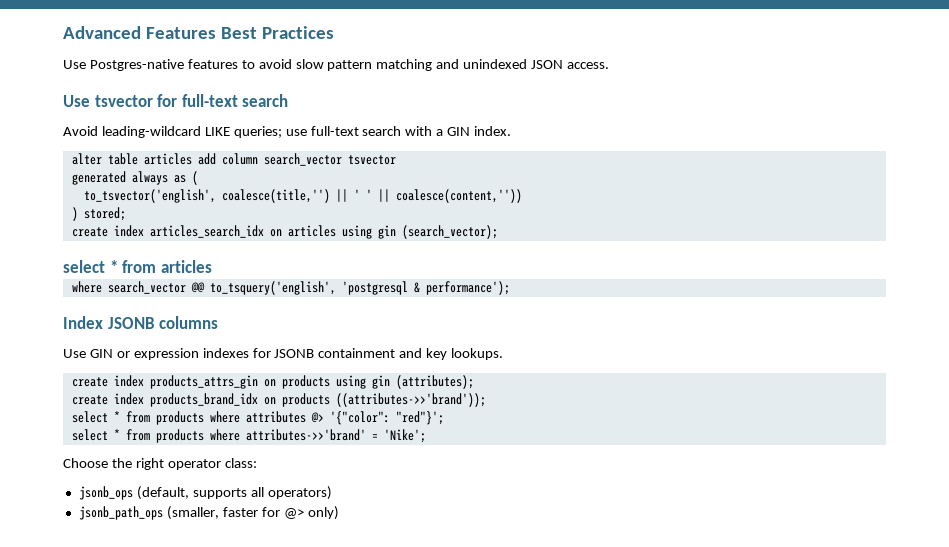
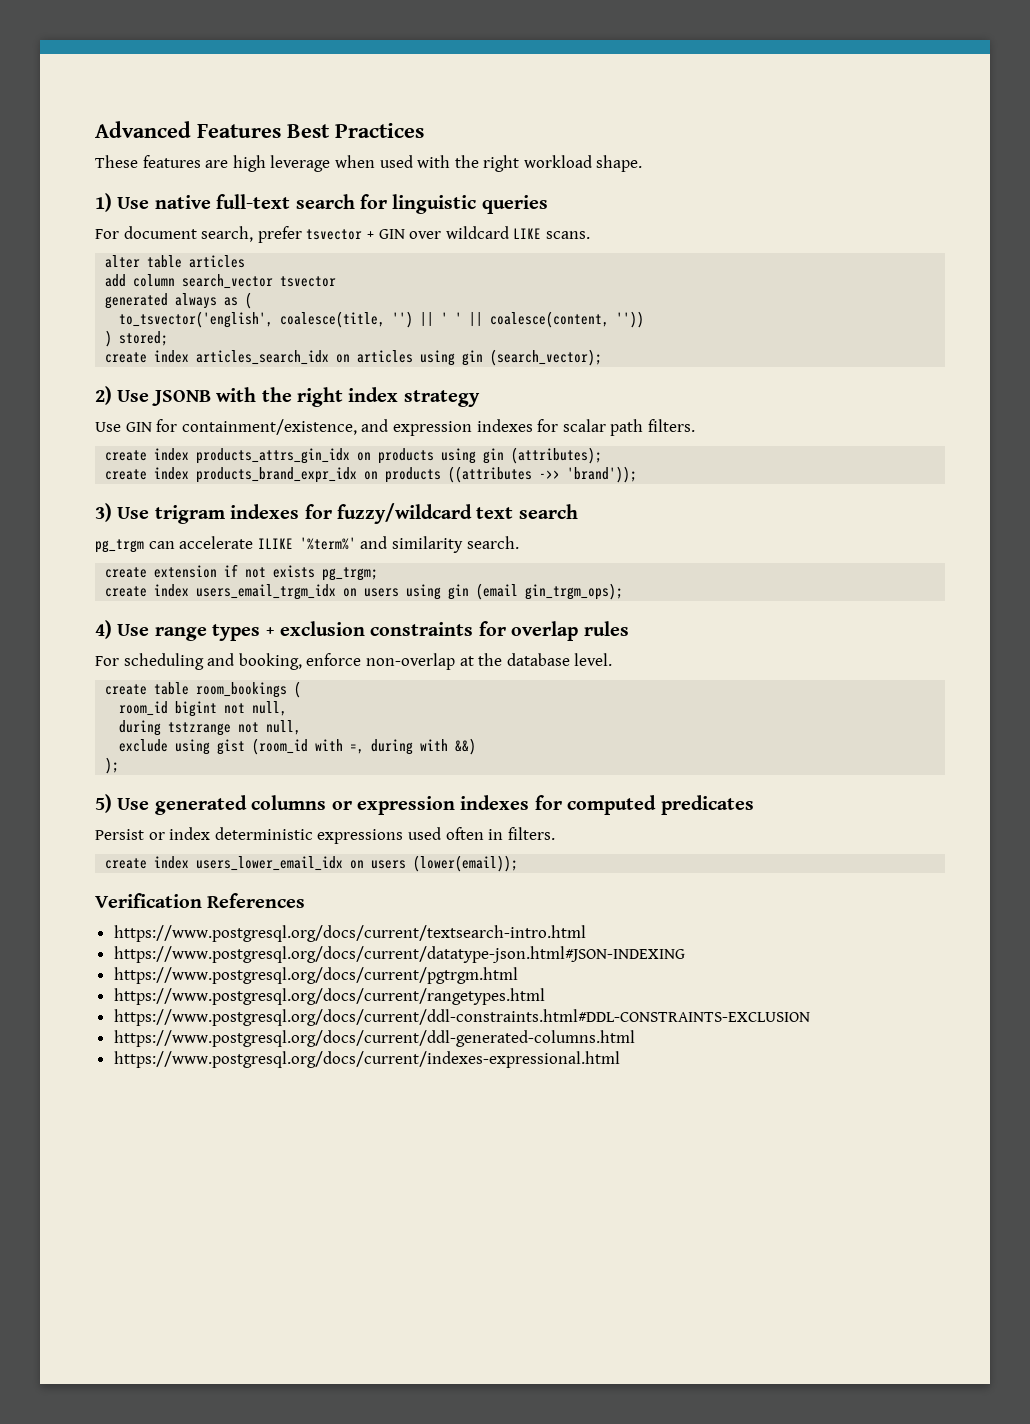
- Use Postgres-native features to avoid slow pattern matching and unindexed JSON access.
- Use tsvector for full-text search
- Avoid leading-wildcard LIKE queries; use full-text search with a GIN index.
+ These features are high leverage when used with the right workload shape.
+ 1) Use native full-text search for linguistic queries
+ For document search, prefer tsvector + GIN over wildcard LIKE scans.
- alter table articles add column search_vector tsvector
+ alter table articles
+ add column search_vector tsvector
- to_tsvector('english', coalesce(title,'') || ' ' || coalesce(content,''))
+ to_tsvector('english', coalesce(title, '') || ' ' || coalesce(content, ''))
- select * from articles
- where search_vector @@ to_tsquery('english', 'postgresql & performance');
- Index JSONB columns
- Use GIN or expression indexes for JSONB containment and key lookups.
- create index products_attrs_gin on products using gin (attributes);
+ 2) Use JSONB with the right index strategy
+ Use GIN for containment/existence, and expression indexes for scalar path filters.
+ create index products_attrs_gin_idx on products using gin (attributes);
- create index products_brand_idx on products ((attributes->>'brand'));
- select * from products where attributes @> '{"color": "red"}';
- select * from products where attributes->>'brand' = 'Nike';
- Choose the right operator class:
- jsonb_ops (default, supports all operators)
- jsonb_path_ops (smaller, faster for @> only)
+ create index products_brand_expr_idx on products ((attributes ->> 'brand'));
+ 3) Use trigram indexes for fuzzy/wildcard text search
+ pg_trgm can accelerate ILIKE '%term%' and similarity search.
+ create extension if not exists pg_trgm;
+ create index users_email_trgm_idx on users using gin (email gin_trgm_ops);
+ 4) Use range types + exclusion constraints for overlap rules
+ For scheduling and booking, enforce non-overlap at the database level.
+ create table room_bookings (
+ room_id bigint not null,
+ during tstzrange not null,
+ exclude using gist (room_id with =, during with &&)
+ );
+ 5) Use generated columns or expression indexes for computed predicates
+ Persist or index deterministic expressions used often in filters.
+ create index users_lower_email_idx on users (lower(email));
+ Verification References
+ https://www.postgresql.org/docs/current/textsearch-intro.html
+ https://www.postgresql.org/docs/current/datatype-json.html#JSON-INDEXING
+ https://www.postgresql.org/docs/current/pgtrgm.html
+ https://www.postgresql.org/docs/current/rangetypes.html
+ https://www.postgresql.org/docs/current/ddl-constraints.html#DDL-CONSTRAINTS-EXCLUSION
+ https://www.postgresql.org/docs/current/ddl-generated-columns.html
+ https://www.postgresql.org/docs/current/indexes-expressional.html

